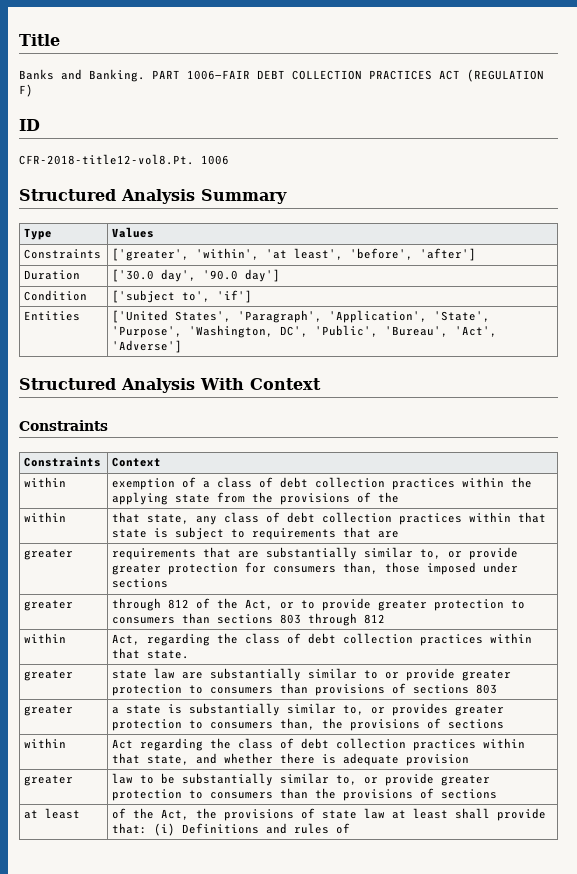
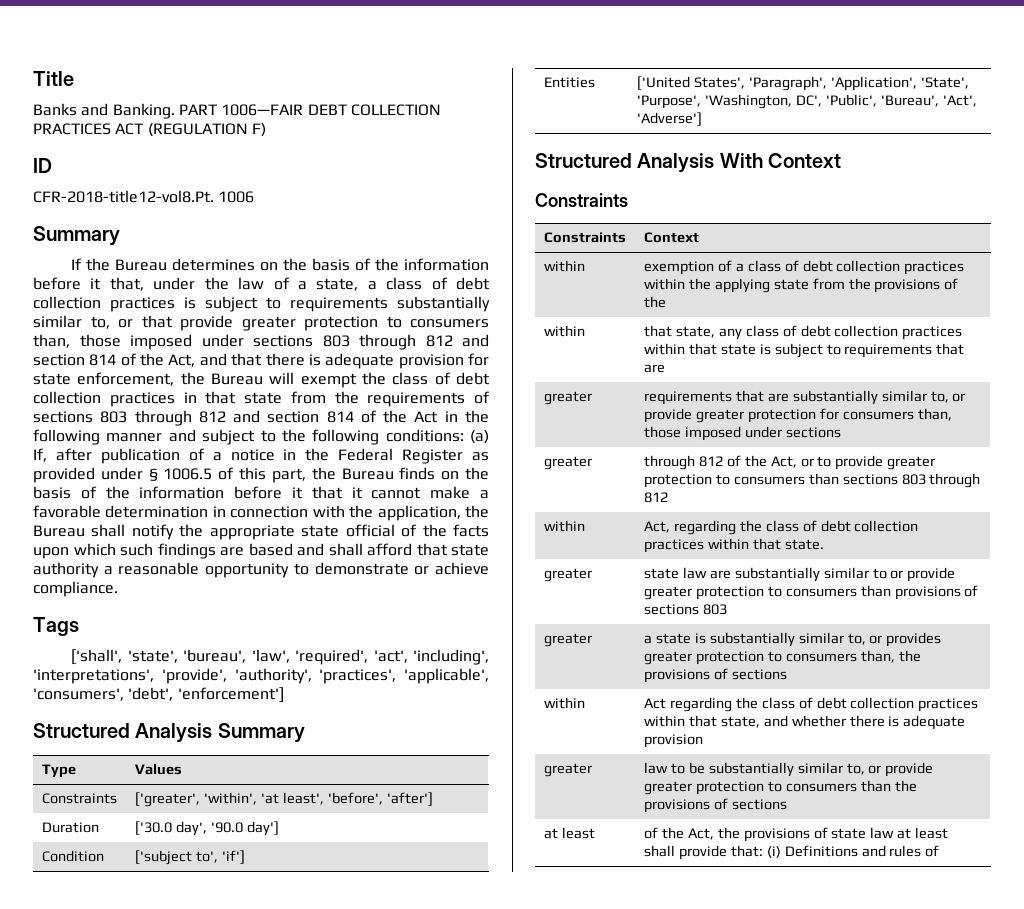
  CFR-2018-title12-vol8.Pt. 1006
+ Summary
+ If the Bureau determines on the basis of the information before it that, under the law of a state, a class of debt collection practices is subject to requirements substantially similar to, or that provide greater protection to consumers than, those imposed under sections 803 through 812 and section 814 of the Act, and that there is adequate provision for state enforcement, the Bureau will exempt the class of debt collection practices in that state from the requirements of sections 803 through 812 and section 814 of the Act in the following manner and subject to the following conditions: (a) If, after publication of a notice in the Federal Register as provided under § 1006.5 of this part, the Bureau finds on the basis of the information before it that it cannot make a favorable determination in connection with the application, the Bureau shall notify the appropriate state official of the facts upon which such findings are based and shall afford that state authority a reasonable opportunity to demonstrate or achieve compliance.
+ Tags
+ ['shall', 'state', 'bureau', 'law', 'required', 'act', 'including', 'interpretations', 'provide', 'authority', 'practices', 'applicable', 'consumers', 'debt', 'enforcement']

